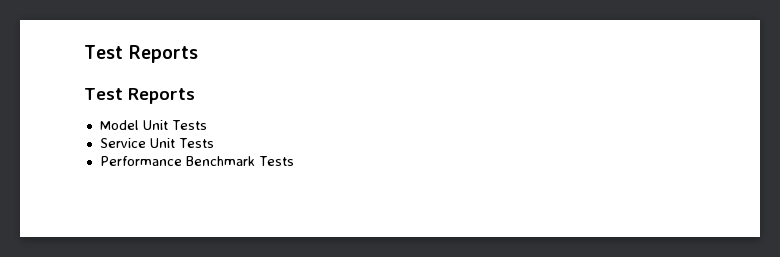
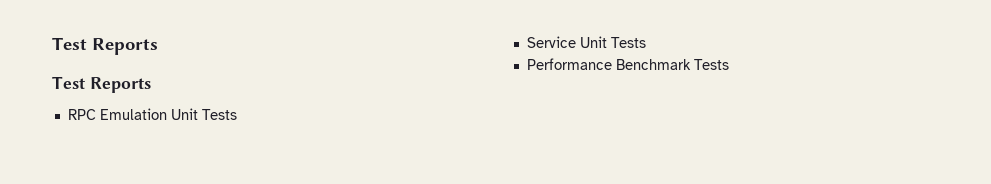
- Model Unit Tests
+ RPC Emulation Unit Tests

